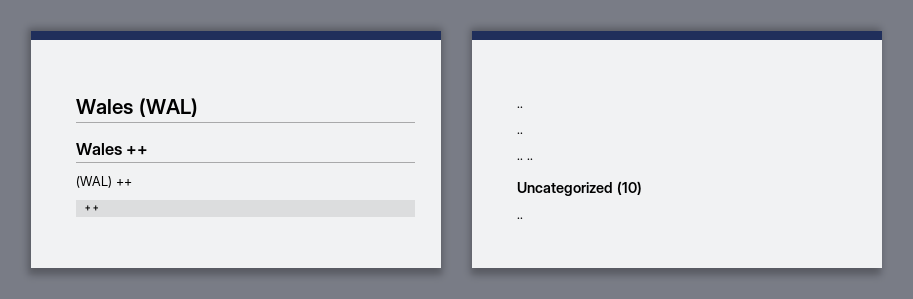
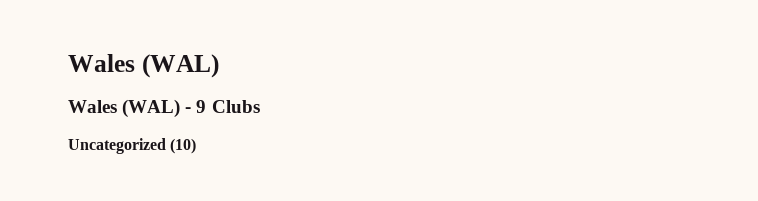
- Wales ++
- (WAL) ++
- ++
- ..
- ..
- .. ..
+ Wales (WAL) - 9 Clubs
  Uncategorized (10)
- ..

